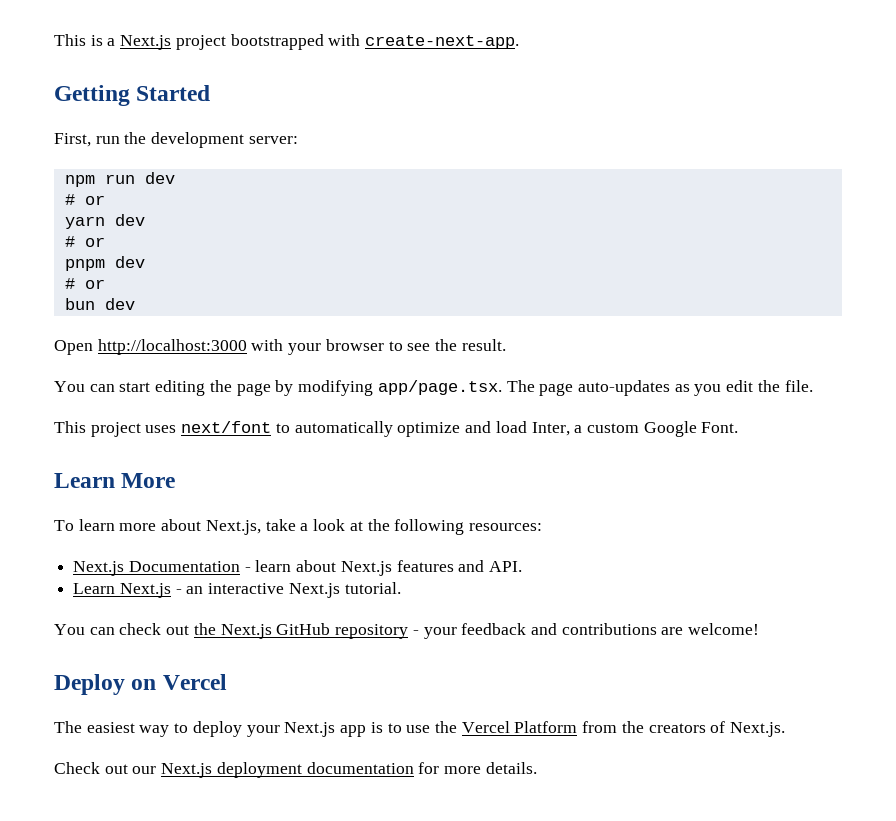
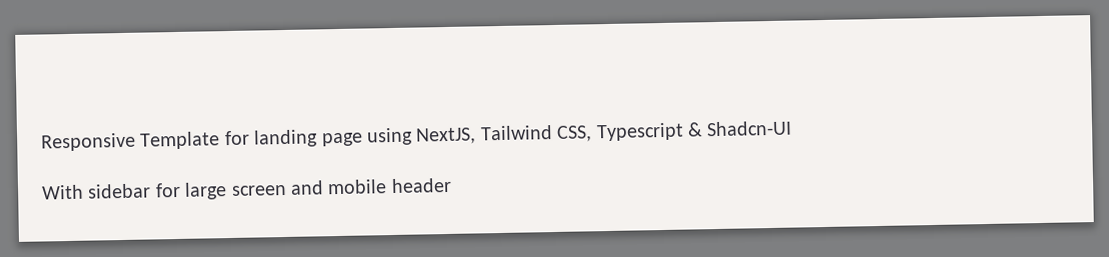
- This is a Next.js project bootstrapped with create-next-app.
- Getting Started
- First, run the development server:
- npm run dev
- # or
- yarn dev
- # or
- pnpm dev
- # or
- bun dev
- Open http://localhost:3000 with your browser to see the result.
- You can start editing the page by modifying app/page.tsx. The page auto-updates as you edit the file.
- This project uses next/font to automatically optimize and load Inter, a custom Google Font.
- Learn More
- To learn more about Next.js, take a look at the following resources:
- Next.js Documentation - learn about Next.js features and API.
- Learn Next.js - an interactive Next.js tutorial.
- You can check out the Next.js GitHub repository - your feedback and contributions are welcome!
- Deploy on Vercel
- The easiest way to deploy your Next.js app is to use the Vercel Platform from the creators of Next.js.
- Check out our Next.js deployment documentation for more details.
+ Responsive Template for landing page using NextJS, Tailwind CSS, Typescript & Shadcn-UI
+ With sidebar for large screen and mobile header

